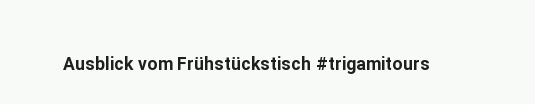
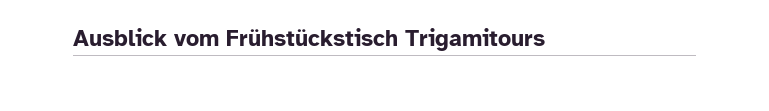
- Ausblick vom Frühstückstisch #trigamitours
+ Ausblick vom Frühstückstisch Trigamitours

